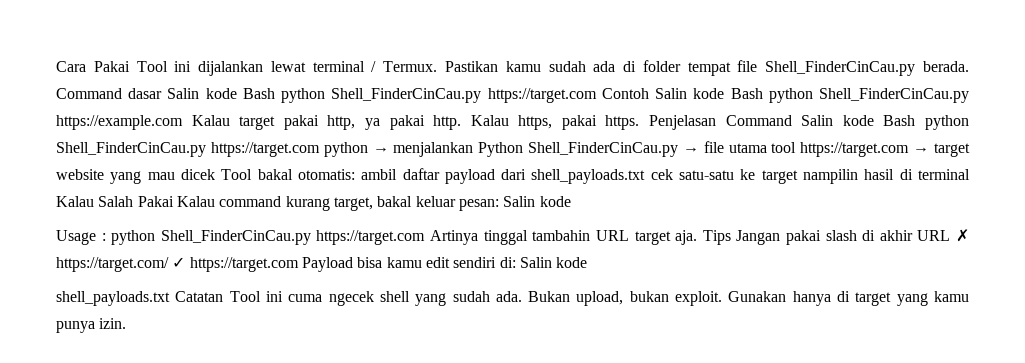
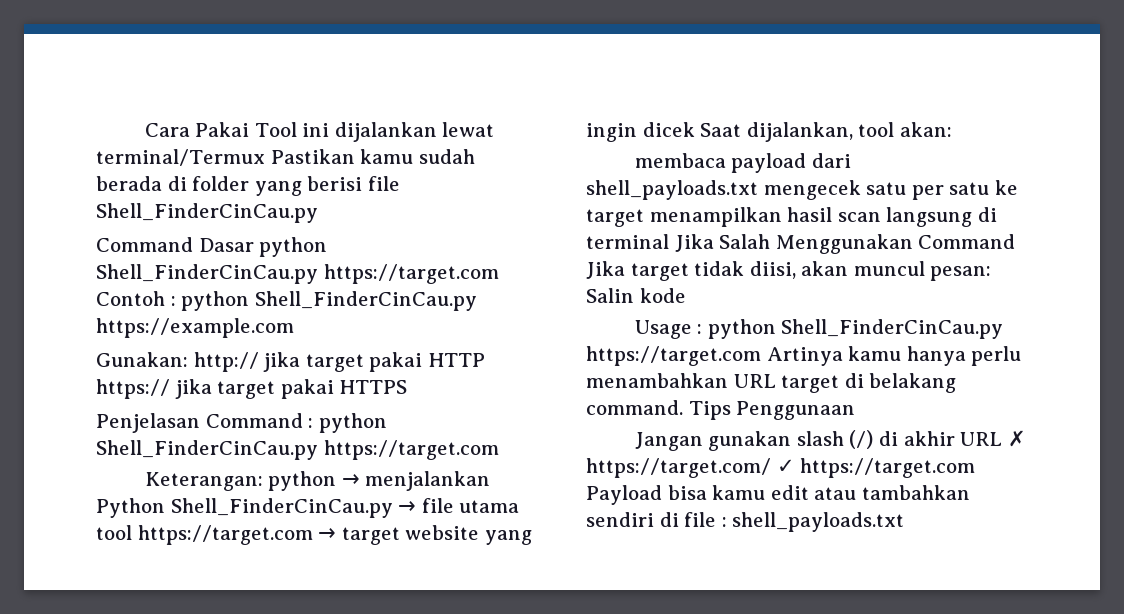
- Cara Pakai Tool ini dijalankan lewat terminal / Termux. Pastikan kamu sudah ada di folder tempat file Shell_FinderCinCau.py berada. Command dasar Salin kode Bash python Shell_FinderCinCau.py https://target.com Contoh Salin kode Bash python Shell_FinderCinCau.py https://example.com Kalau target pakai http, ya pakai http. Kalau https, pakai https. Penjelasan Command Salin kode Bash python Shell_FinderCinCau.py https://target.com python → menjalankan Python Shell_FinderCinCau.py → file utama tool https://target.com → target website yang mau dicek Tool bakal otomatis: ambil daftar payload dari shell_payloads.txt cek satu-satu ke target nampilin hasil di terminal Kalau Salah Pakai Kalau command kurang target, bakal keluar pesan: Salin kode
+ Cara Pakai Tool ini dijalankan lewat terminal/Termux Pastikan kamu sudah berada di folder yang berisi file Shell_FinderCinCau.py
+ Command Dasar python Shell_FinderCinCau.py https://target.com Contoh : python Shell_FinderCinCau.py https://example.com
+ Gunakan: http:// jika target pakai HTTP https:// jika target pakai HTTPS
+ Penjelasan Command : python Shell_FinderCinCau.py https://target.com
+ Keterangan: python → menjalankan Python Shell_FinderCinCau.py → file utama tool https://target.com → target website yang ingin dicek Saat dijalankan, tool akan:
+ membaca payload dari shell_payloads.txt mengecek satu per satu ke target menampilkan hasil scan langsung di terminal Jika Salah Menggunakan Command Jika target tidak diisi, akan muncul pesan: Salin kode
- Usage : python Shell_FinderCinCau.py https://target.com Artinya tinggal tambahin URL target aja. Tips Jangan pakai slash di akhir URL ✗ https://target.com/ ✓ https://target.com Payload bisa kamu edit sendiri di: Salin kode
- shell_payloads.txt Catatan Tool ini cuma ngecek shell yang sudah ada. Bukan upload, bukan exploit. Gunakan hanya di target yang kamu punya izin.
+ Usage : python Shell_FinderCinCau.py https://target.com Artinya kamu hanya perlu menambahkan URL target di belakang command. Tips Penggunaan
+ Jangan gunakan slash (/) di akhir URL ✗ https://target.com/ ✓ https://target.com Payload bisa kamu edit atau tambahkan sendiri di file : shell_payloads.txt

